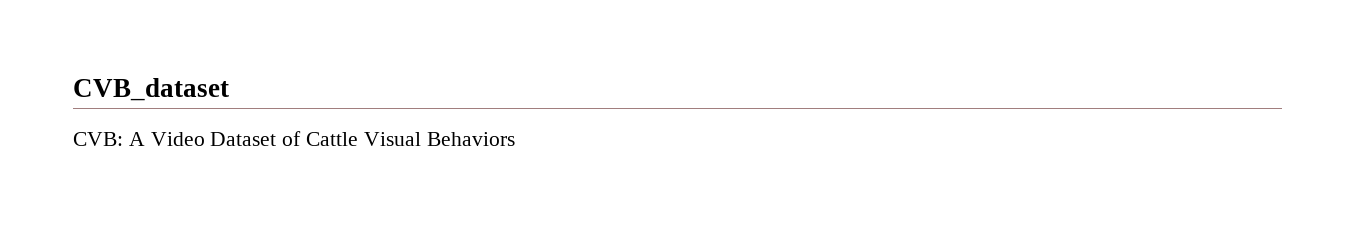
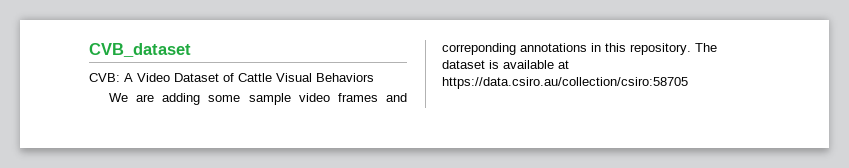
+ We are adding some sample video frames and correponding annotations in this repository. The dataset is available at https://data.csiro.au/collection/csiro:58705

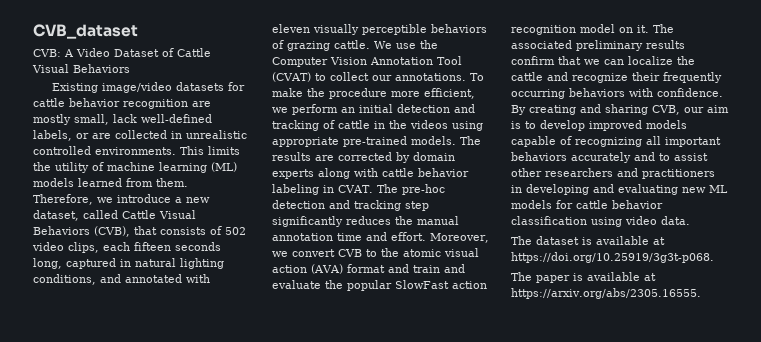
- We are adding some sample video frames and correponding annotations in this repository. The dataset is available at https://data.csiro.au/collection/csiro:58705
+ Existing image/video datasets for cattle behavior recognition are mostly small, lack well-defined labels, or are collected in unrealistic controlled environments. This limits the utility of machine learning (ML) models learned from them. Therefore, we introduce a new dataset, called Cattle Visual Behaviors (CVB), that consists of 502 video clips, each fifteen seconds long, captured in natural lighting conditions, and annotated with eleven visually perceptible behaviors of grazing cattle. We use the Computer Vision Annotation Tool (CVAT) to collect our annotations. To make the procedure more efficient, we perform an initial detection and tracking of cattle in the videos using appropriate pre-trained models. The results are corrected by domain experts along with cattle behavior labeling in CVAT. The pre-hoc detection and tracking step significantly reduces the manual annotation time and effort. Moreover, we convert CVB to the atomic visual action (AVA) format and train and evaluate the popular SlowFast action recognition model on it. The associated preliminary results confirm that we can localize the cattle and recognize their frequently occurring behaviors with confidence. By creating and sharing CVB, our aim is to develop improved models capable of recognizing all important behaviors accurately and to assist other researchers and practitioners in developing and evaluating new ML models for cattle behavior classification using video data.
+ The dataset is available at https://doi.org/10.25919/3g3t-p068.
+ The paper is available at https://arxiv.org/abs/2305.16555.

